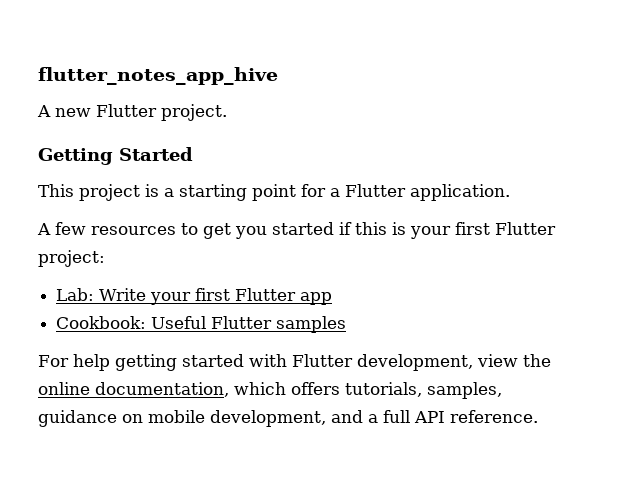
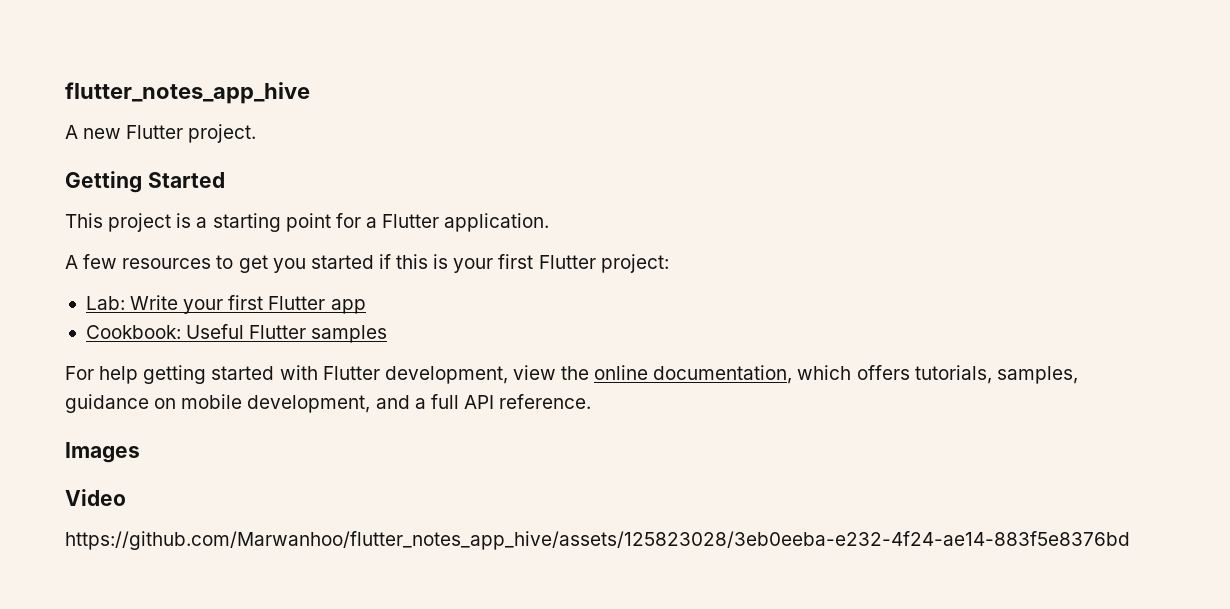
+ Images
+ Video
+ https://github.com/Marwanhoo/flutter_notes_app_hive/assets/125823028/3eb0eeba-e232-4f24-ae14-883f5e8376bd

